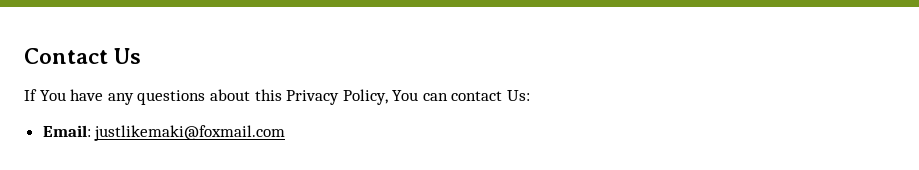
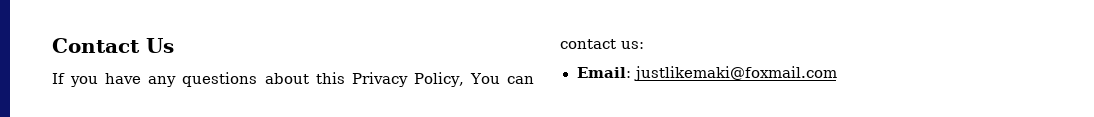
- If You have any questions about this Privacy Policy, You can contact Us:
+ If you have any questions about this Privacy Policy, You can contact us:

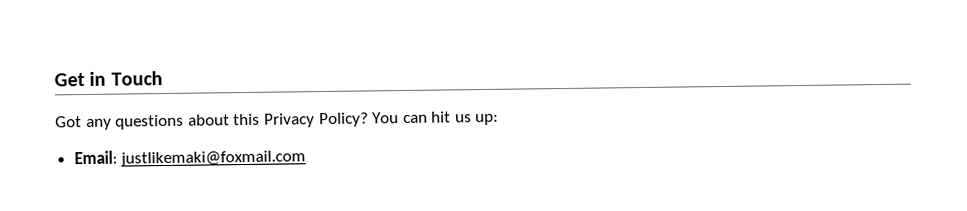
- Contact Us
- If you have any questions about this Privacy Policy, You can contact us:
+ Get in Touch
+ Got any questions about this Privacy Policy? You can hit us up:

